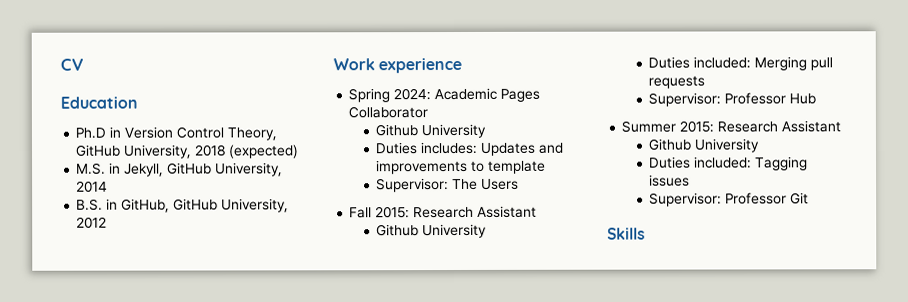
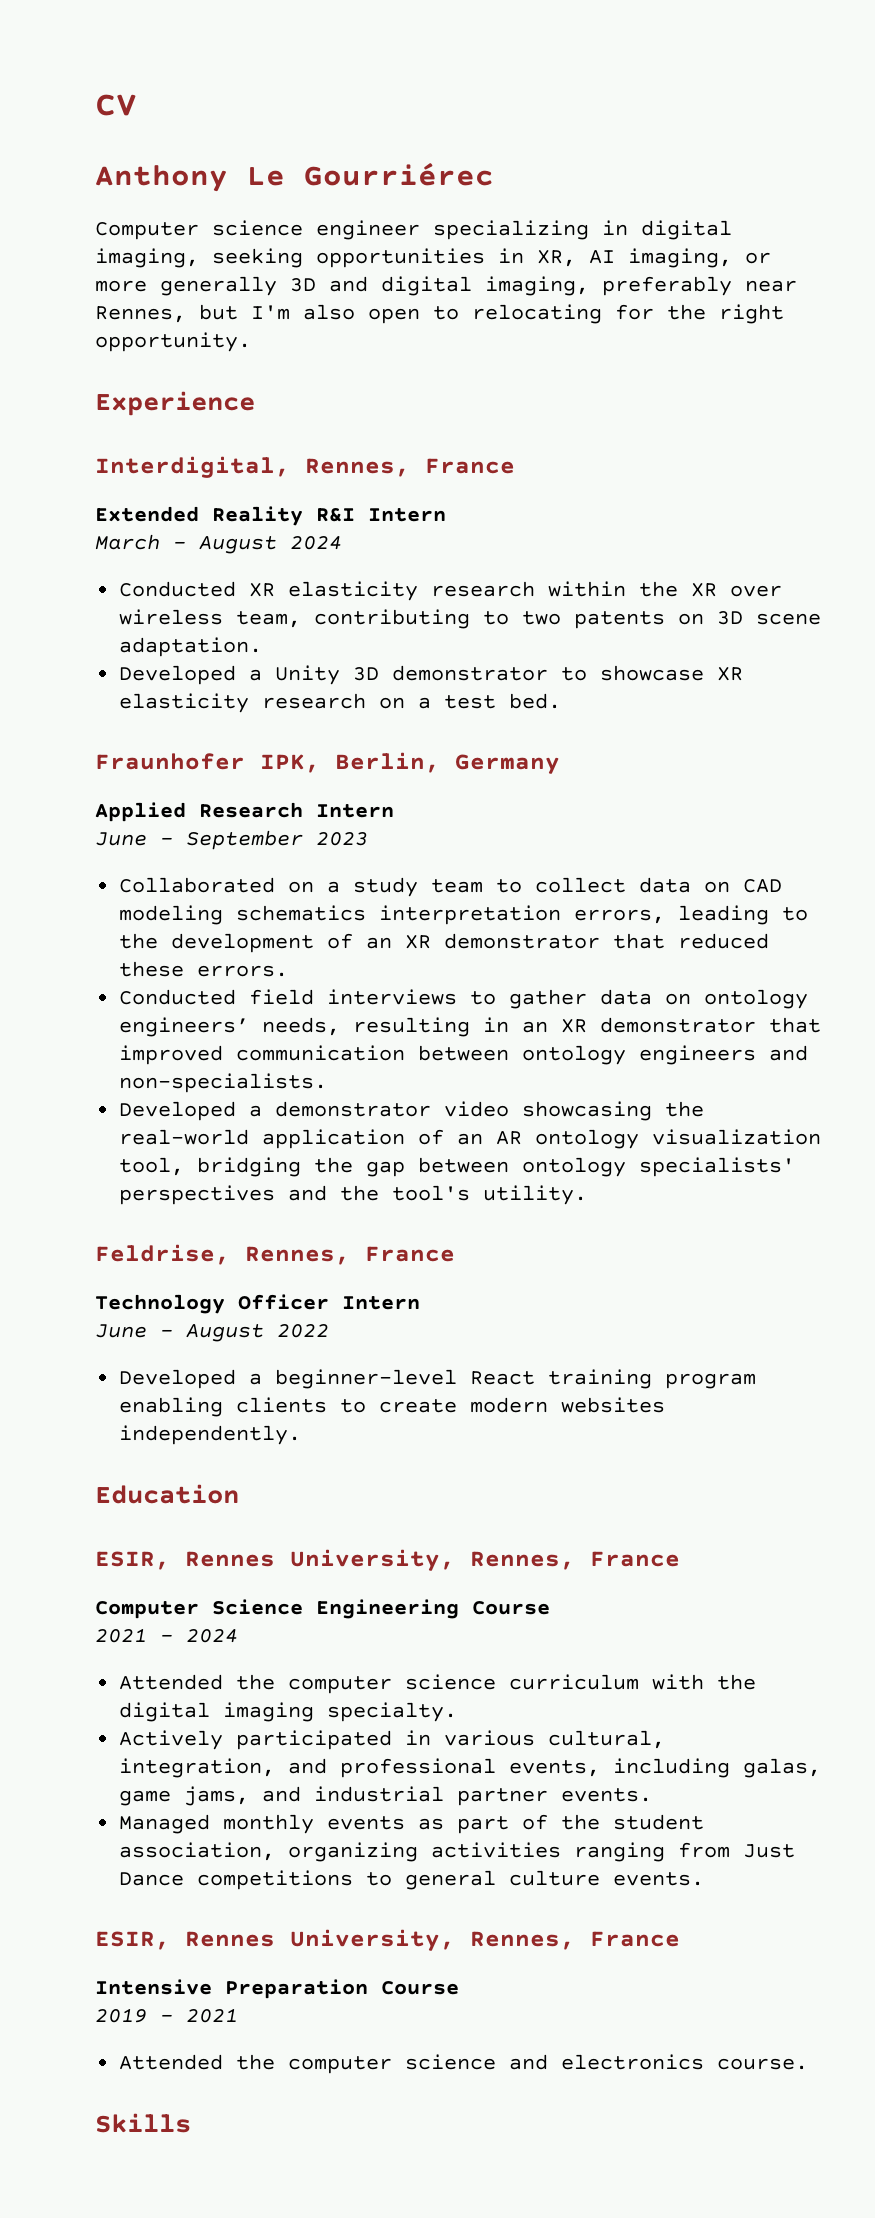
+ Anthony Le Gourriérec
+ Computer science engineer specializing in digital imaging, seeking opportunities in XR, AI imaging, or more generally 3D and digital imaging, preferably near Rennes, but I'm also open to relocating for the right opportunity.
+ Experience
+ Interdigital, Rennes, France
+ Extended Reality R&I Intern
+ March - August 2024
+ Conducted XR elasticity research within the XR over wireless team, contributing to two patents on 3D scene adaptation.
+ Developed a Unity 3D demonstrator to showcase XR elasticity research on a test bed.
+ Fraunhofer IPK, Berlin, Germany
+ Applied Research Intern
+ June - September 2023
+ Collaborated on a study team to collect data on CAD modeling schematics interpretation errors, leading to the development of an XR demonstrator that reduced these errors.
+ Conducted field interviews to gather data on ontology engineers’ needs, resulting in an XR demonstrator that improved communication between ontology engineers and non-specialists.
+ Developed a demonstrator video showcasing the real-world application of an AR ontology visualization tool, bridging the gap between ontology specialists' perspectives and the tool's utility.
+ Feldrise, Rennes, France
+ Technology Officer Intern
+ June - August 2022
+ Developed a beginner-level React training program enabling clients to create modern websites independently.
  Education
- Ph.D in Version Control Theory, GitHub University, 2018 (expected)
- M.S. in Jekyll, GitHub University, 2014
- B.S. in GitHub, GitHub University, 2012
- Work experience
- Spring 2024: Academic Pages Collaborator
- Github University
- Duties includes: Updates and improvements to template
- Supervisor: The Users
- Fall 2015: Research Assistant
- Github University
- Duties included: Merging pull requests
- Supervisor: Professor Hub
- Summer 2015: Research Assistant
- Github University
- Duties included: Tagging issues
- Supervisor: Professor Git
+ ESIR, Rennes University, Rennes, France
+ Computer Science Engineering Course
+ 2021 - 2024
+ Attended the computer science curriculum with the digital imaging specialty.
+ Actively participated in various cultural, integration, and professional events, including galas, game jams, and industrial partner events.
+ Managed monthly events as part of the student association, organizing activities ranging from Just Dance competitions to general culture events.
+ ESIR, Rennes University, Rennes, France
+ Intensive Preparation Course
+ 2019 - 2021
+ Attended the computer science and electronics course.

